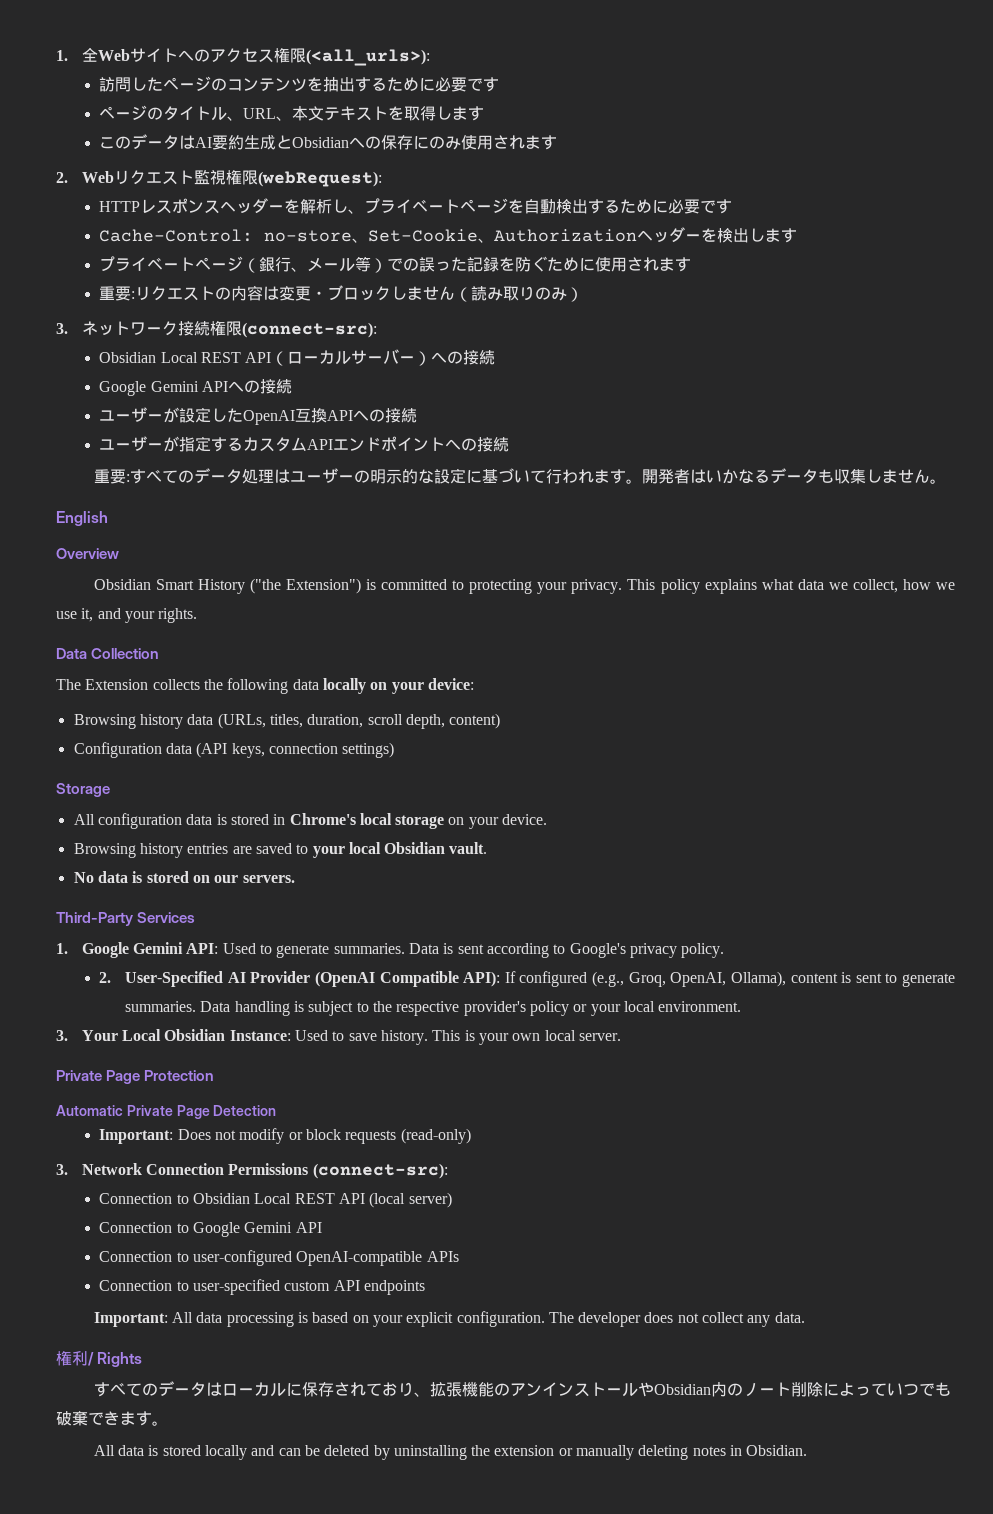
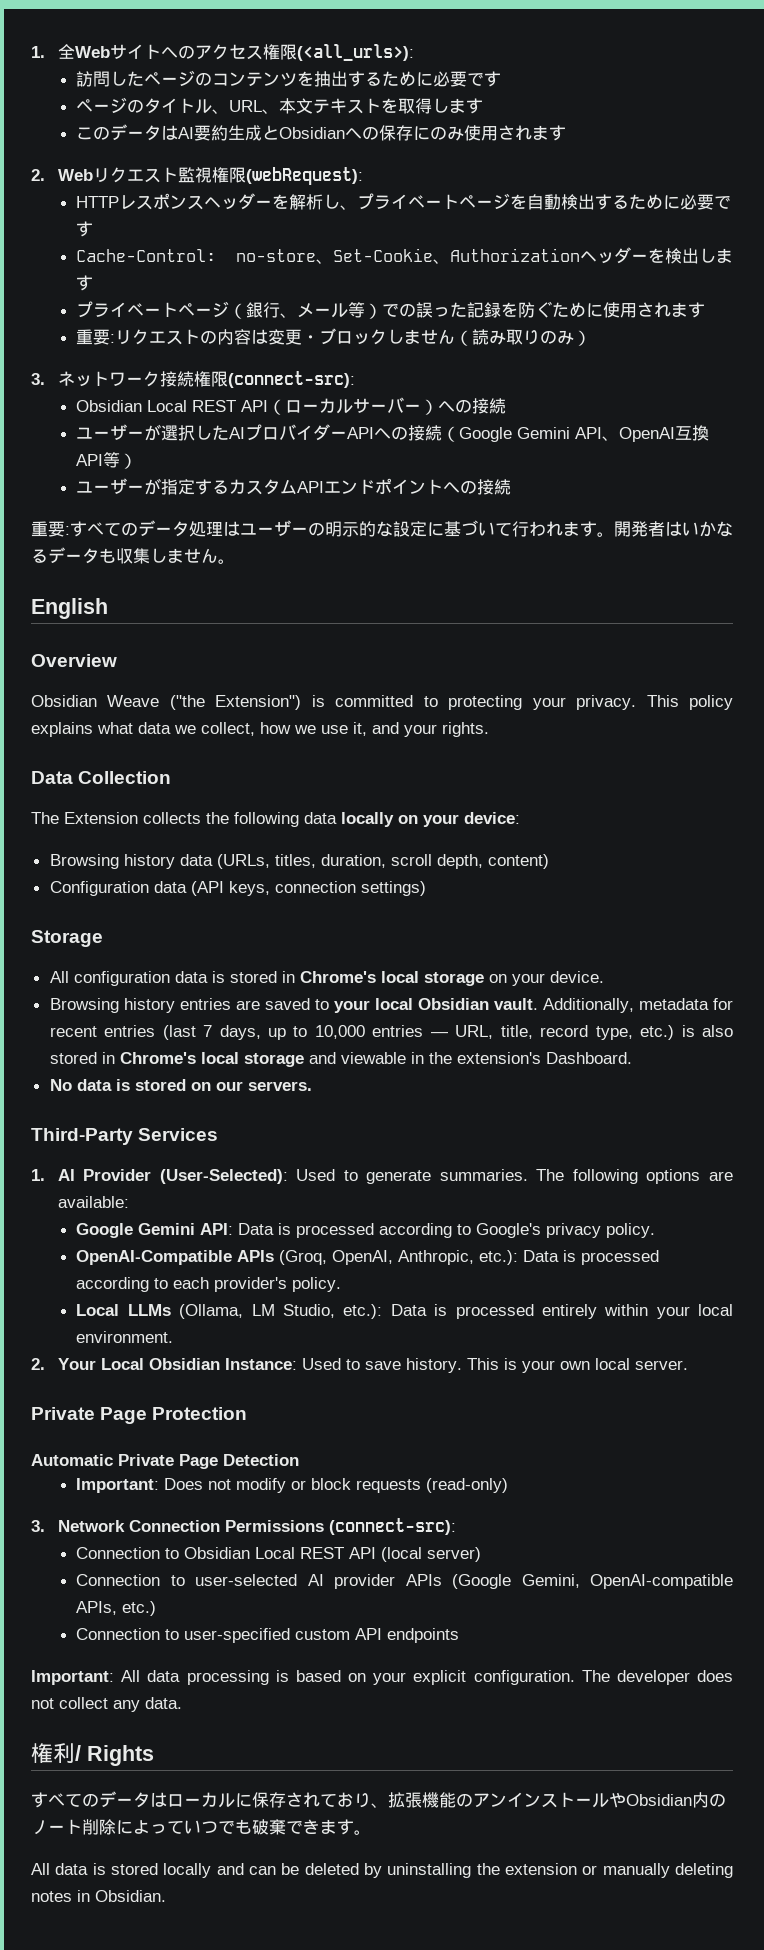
- Google Gemini APIへの接続
- ユーザーが設定したOpenAI互換APIへの接続
+ ユーザーが選択したAIプロバイダーAPIへの接続（Google Gemini API、OpenAI互換API等）
- Obsidian Smart History ("the Extension") is committed to protecting your privacy.
+ Obsidian Weave ("the Extension") is committed to protecting your privacy.
+ Additionally, metadata for recent entries (last 7 days, up to 10,000 entries — URL, title, record type, etc.) is also stored in Chrome's local storage and viewable in the extension's Dashboard.
- 1. Google Gemini API: Used to generate summaries.
+ 1. AI Provider (User-Selected): Used to generate summaries.
- Data is sent according to Google's privacy policy.
+ The following options are available:
+ Google Gemini API: Data is processed according to Google's privacy policy.
- 2. User-Specified AI Provider (OpenAI Compatible API): If configured (e.g., Groq, OpenAI, Ollama), content is sent to generate summaries. Data handling is subject to the respective provider's policy or your local environment.
+ OpenAI-Compatible APIs (Groq, OpenAI, Anthropic, etc.): Data is processed according to each provider's policy.
+ Local LLMs (Ollama, LM Studio, etc.): Data is processed entirely within your local environment.
- 3. Your Local Obsidian Instance: Used to save history.
+ 2. Your Local Obsidian Instance: Used to save history.
- Connection to Google Gemini API
- Connection to user-configured OpenAI-compatible APIs
+ Connection to user-selected AI provider APIs (Google Gemini, OpenAI-compatible APIs, etc.)

